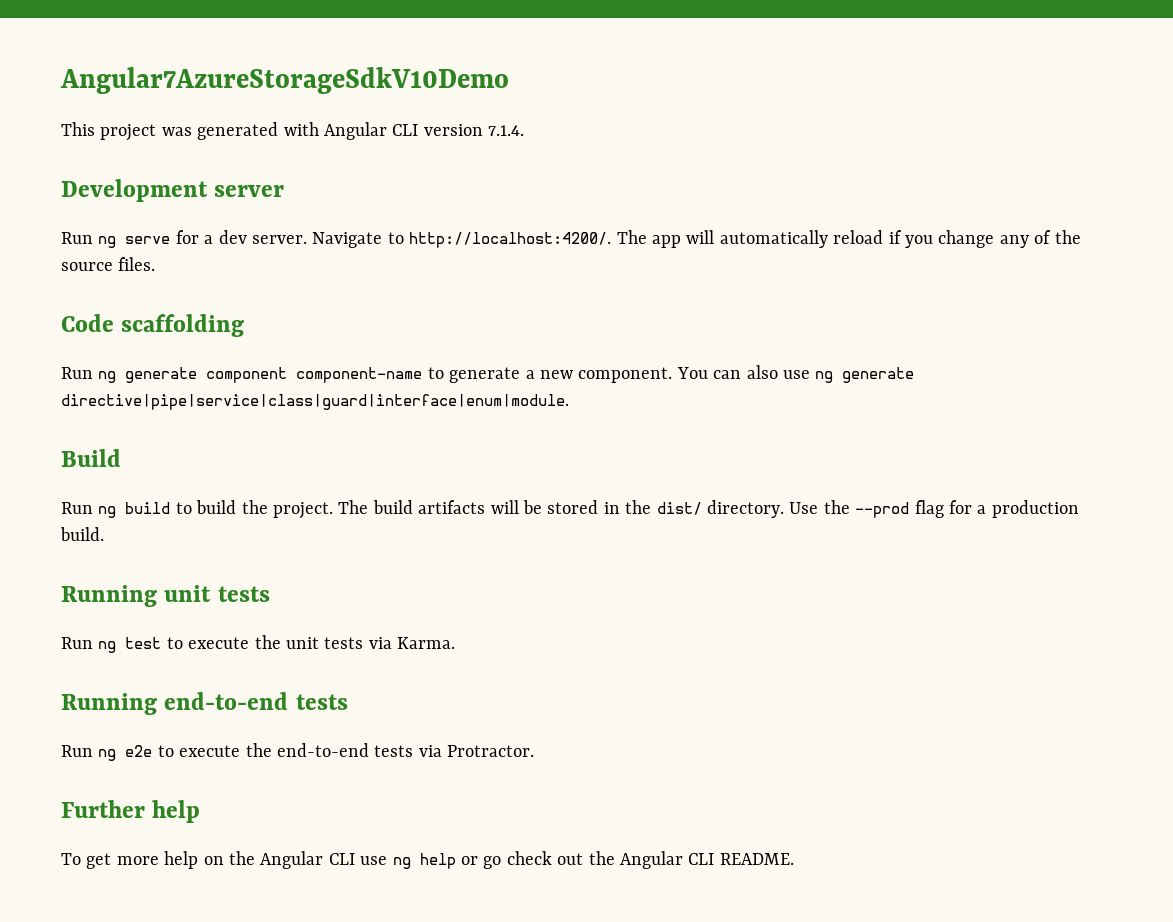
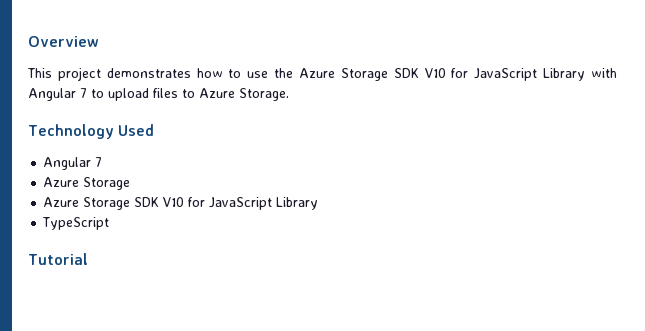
- Angular7AzureStorageSdkV10Demo
+ Overview
- This project was generated with Angular CLI version 7.1.4.
- Development server
- Run ng serve for a dev server. Navigate to http://localhost:4200/. The app will automatically reload if you change any of the source files.
- Code scaffolding
- Run ng generate component component-name to generate a new component. You can also use ng generate directive|pipe|service|class|guard|interface|enum|module.
- Build
- Run ng build to build the project. The build artifacts will be stored in the dist/ directory. Use the --prod flag for a production build.
- Running unit tests
- Run ng test to execute the unit tests via Karma.
- Running end-to-end tests
- Run ng e2e to execute the end-to-end tests via Protractor.
- Further help
- To get more help on the Angular CLI use ng help or go check out the Angular CLI README.
+ This project demonstrates how to use the Azure Storage SDK V10 for JavaScript Library with Angular 7 to upload files to Azure Storage.
+ Technology Used
+ Angular 7
+ Azure Storage
+ Azure Storage SDK V10 for JavaScript Library
+ TypeScript
+ Tutorial

